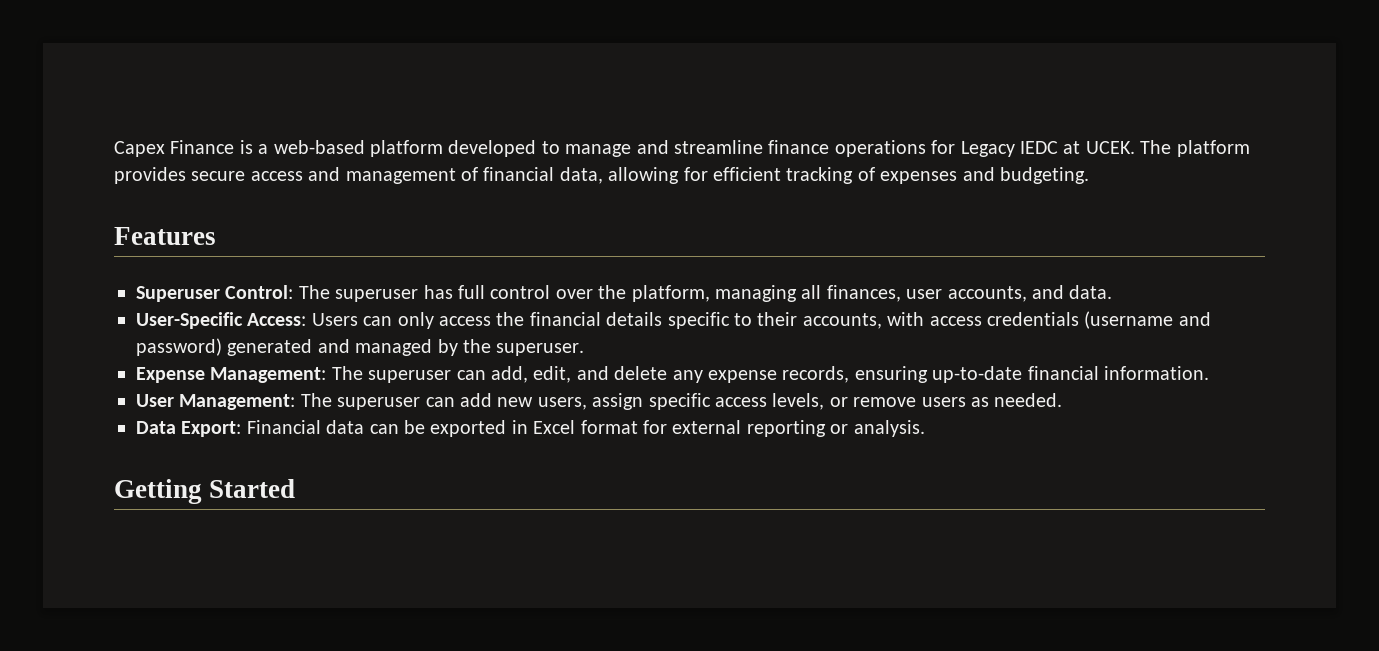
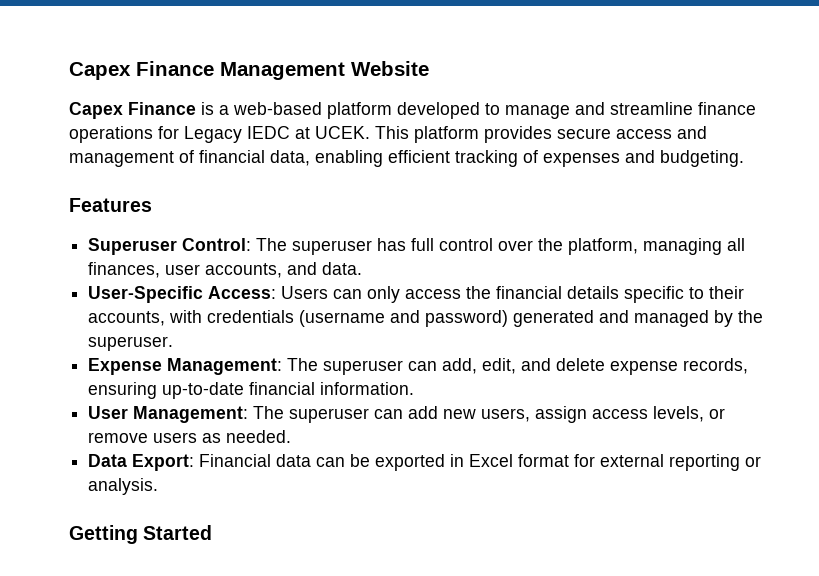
+ Capex Finance Management Website
- The platform provides secure access and management of financial data, allowing for efficient tracking of expenses and budgeting.
+ This platform provides secure access and management of financial data, enabling efficient tracking of expenses and budgeting.
- User-Specific Access: Users can only access the financial details specific to their accounts, with access credentials (username and password) generated and managed by the superuser.
+ User-Specific Access: Users can only access the financial details specific to their accounts, with credentials (username and password) generated and managed by the superuser.
- Expense Management: The superuser can add, edit, and delete any expense records, ensuring up-to-date financial information.
+ Expense Management: The superuser can add, edit, and delete expense records, ensuring up-to-date financial information.
- User Management: The superuser can add new users, assign specific access levels, or remove users as needed.
+ User Management: The superuser can add new users, assign access levels, or remove users as needed.

